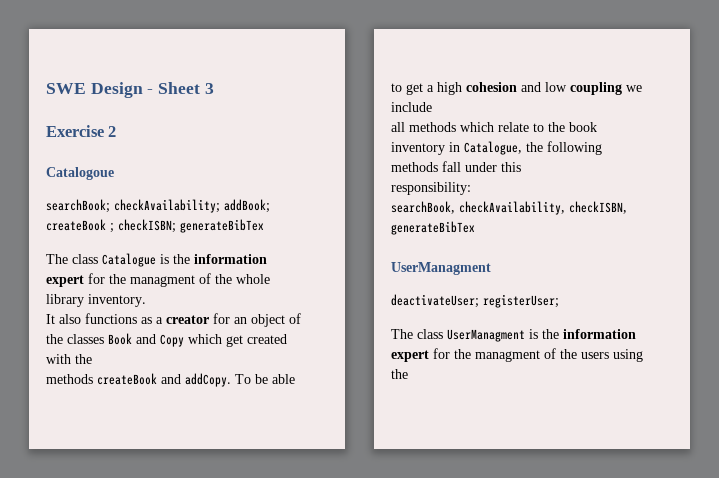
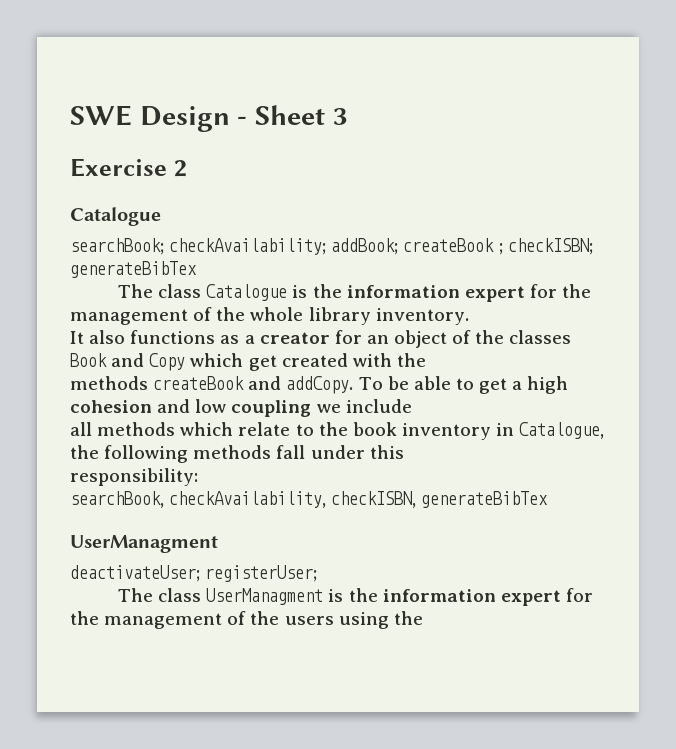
  Exercise 2
- Catalogoue
+ Catalogue
- The class Catalogue is the information expert for the managment of the whole library inventory.
+ The class Catalogue is the information expert for the management of the whole library inventory.
- The class UserManagment is the information expert for the managment of the users using the
+ The class UserManagment is the information expert for the management of the users using the

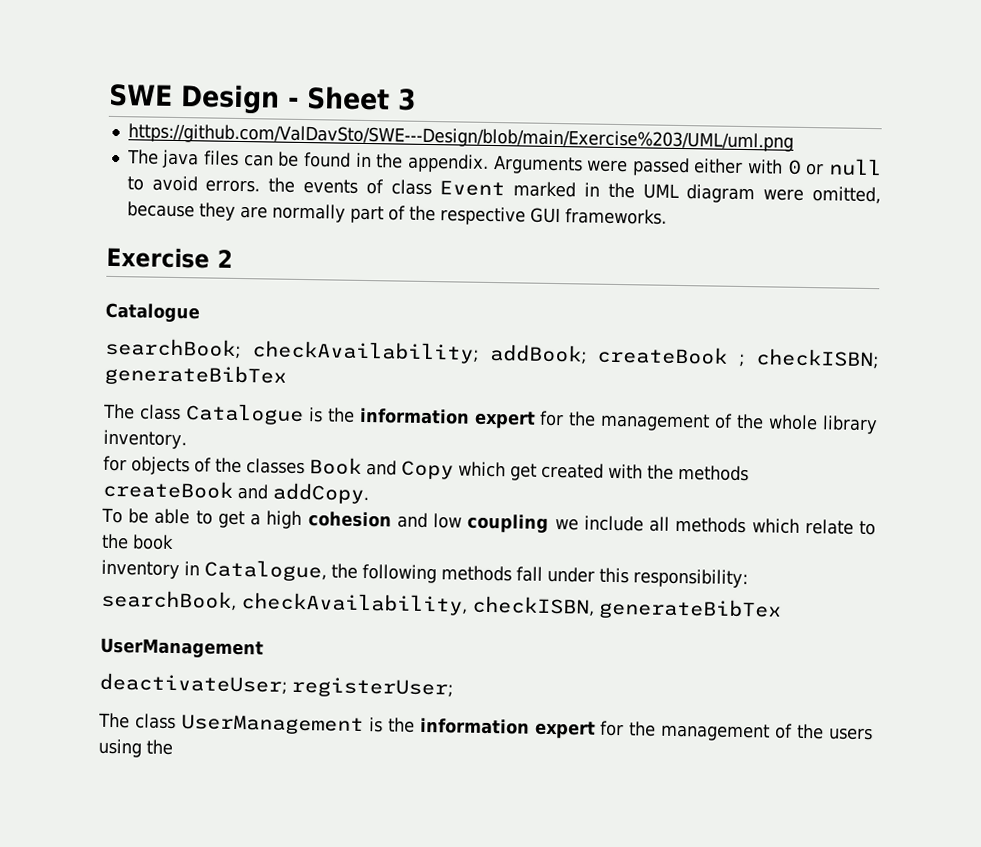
+ https://github.com/ValDavSto/SWE---Design/blob/main/Exercise%203/UML/uml.png
+ The java files can be found in the appendix. Arguments were passed either with 0 or null to avoid errors. the events of class Event marked in the UML diagram were omitted, because they are normally part of the respective GUI frameworks.
- It also functions as a creator for an object of the classes Book and Copy which get created with the
- methods createBook and addCopy. To be able to get a high cohesion and low coupling we include
- all methods which relate to the book inventory in Catalogue, the following methods fall under this
- responsibility:
+ for objects of the classes Book and Copy which get created with the methods createBook and addCopy.
+ To be able to get a high cohesion and low coupling we include all methods which relate to the book
+ inventory in Catalogue, the following methods fall under this responsibility:
  searchBook, checkAvailability, checkISBN, generateBibTex
- UserManagment
+ UserManagement
- The class UserManagment is the information expert for the management of the users using the
+ The class UserManagement is the information expert for the management of the users using the

